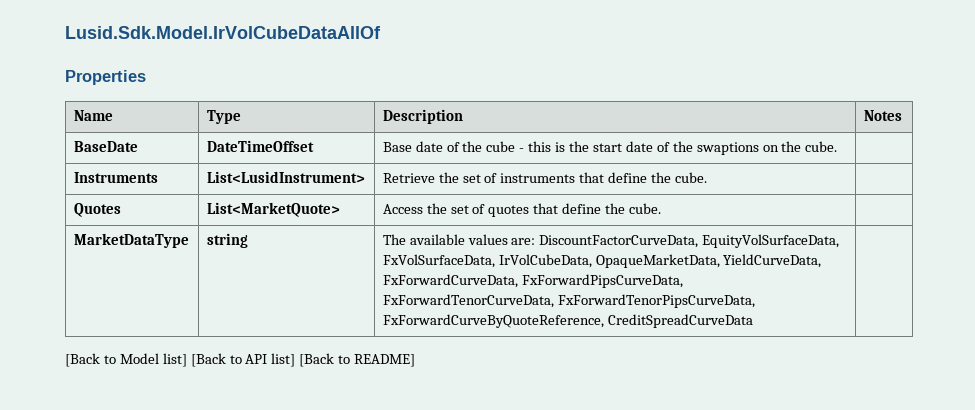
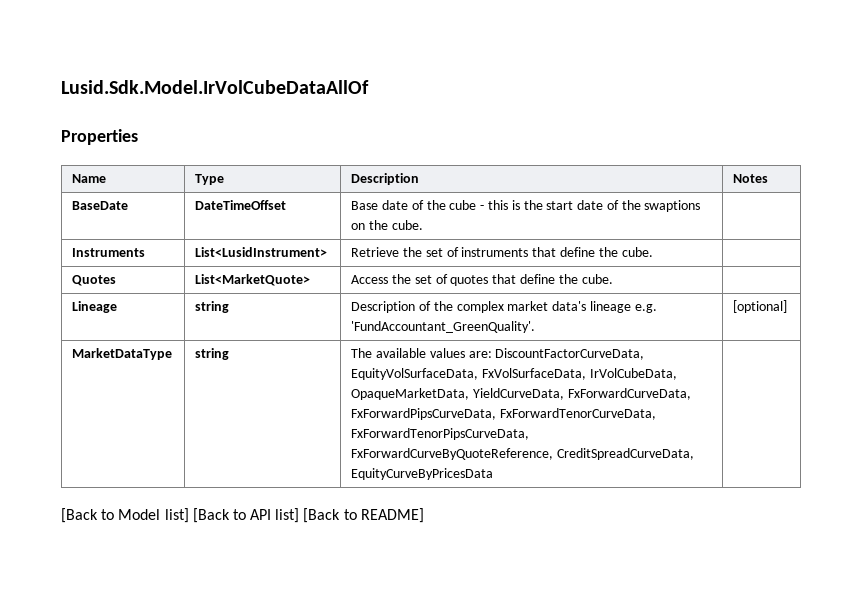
+ Lineage | string | Description of the complex market data's lineage e.g. 'FundAccountant_GreenQuality'. | [optional]
- MarketDataType | string | The available values are: DiscountFactorCurveData, EquityVolSurfaceData, FxVolSurfaceData, IrVolCubeData, OpaqueMarketData, YieldCurveData, FxForwardCurveData, FxForwardPipsCurveData, FxForwardTenorCurveData, FxForwardTenorPipsCurveData, FxForwardCurveByQuoteReference, CreditSpreadCurveData |
+ MarketDataType | string | The available values are: DiscountFactorCurveData, EquityVolSurfaceData, FxVolSurfaceData, IrVolCubeData, OpaqueMarketData, YieldCurveData, FxForwardCurveData, FxForwardPipsCurveData, FxForwardTenorCurveData, FxForwardTenorPipsCurveData, FxForwardCurveByQuoteReference, CreditSpreadCurveData, EquityCurveByPricesData |

